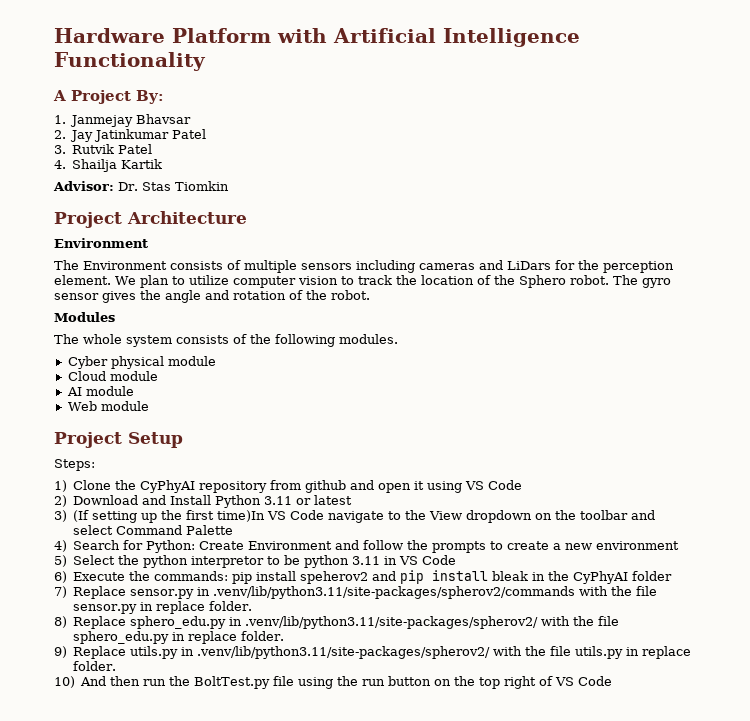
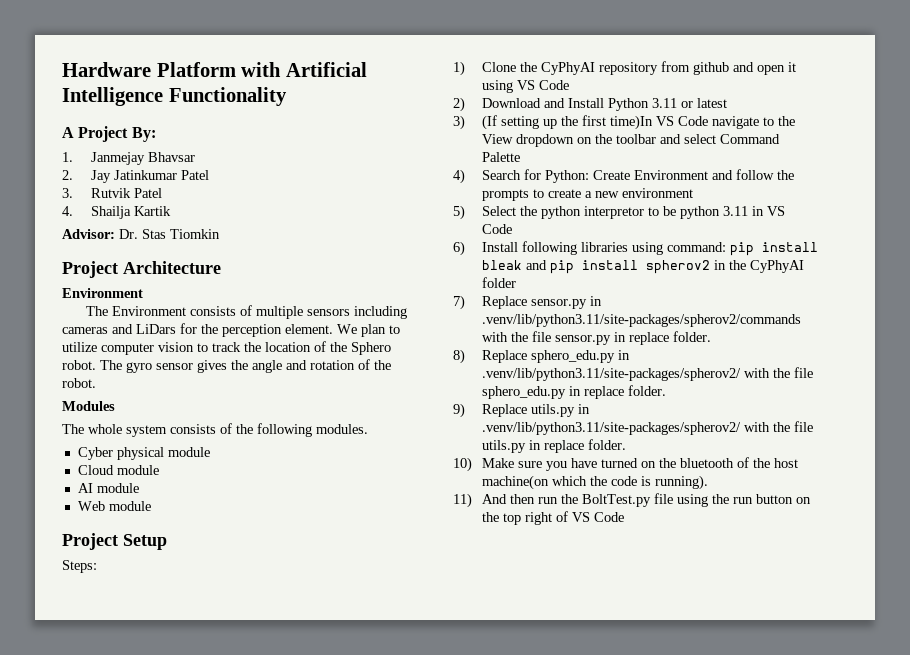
- 6) Execute the commands: pip install speherov2 and pip install bleak in the CyPhyAI folder
+ 6) Install following libraries using command: pip install bleak and pip install spherov2 in the CyPhyAI folder
- 10) And then run the BoltTest.py file using the run button on the top right of VS Code
+ 10) Make sure you have turned on the bluetooth of the host machine(on which the code is running).
+ 11) And then run the BoltTest.py file using the run button on the top right of VS Code

